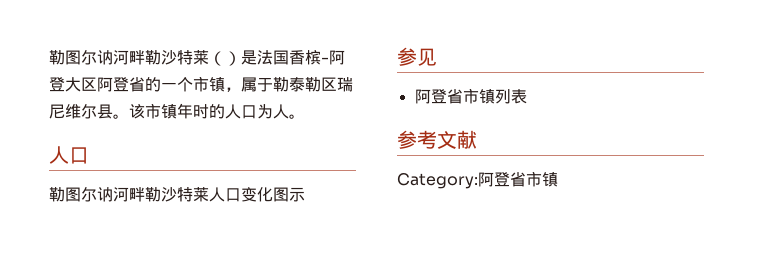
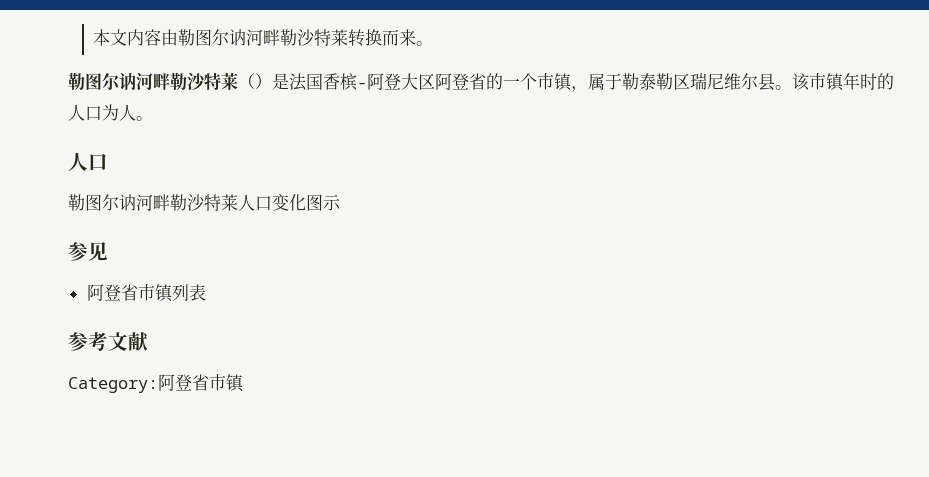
+ 本文内容由勒图尔讷河畔勒沙特莱转换而来。

